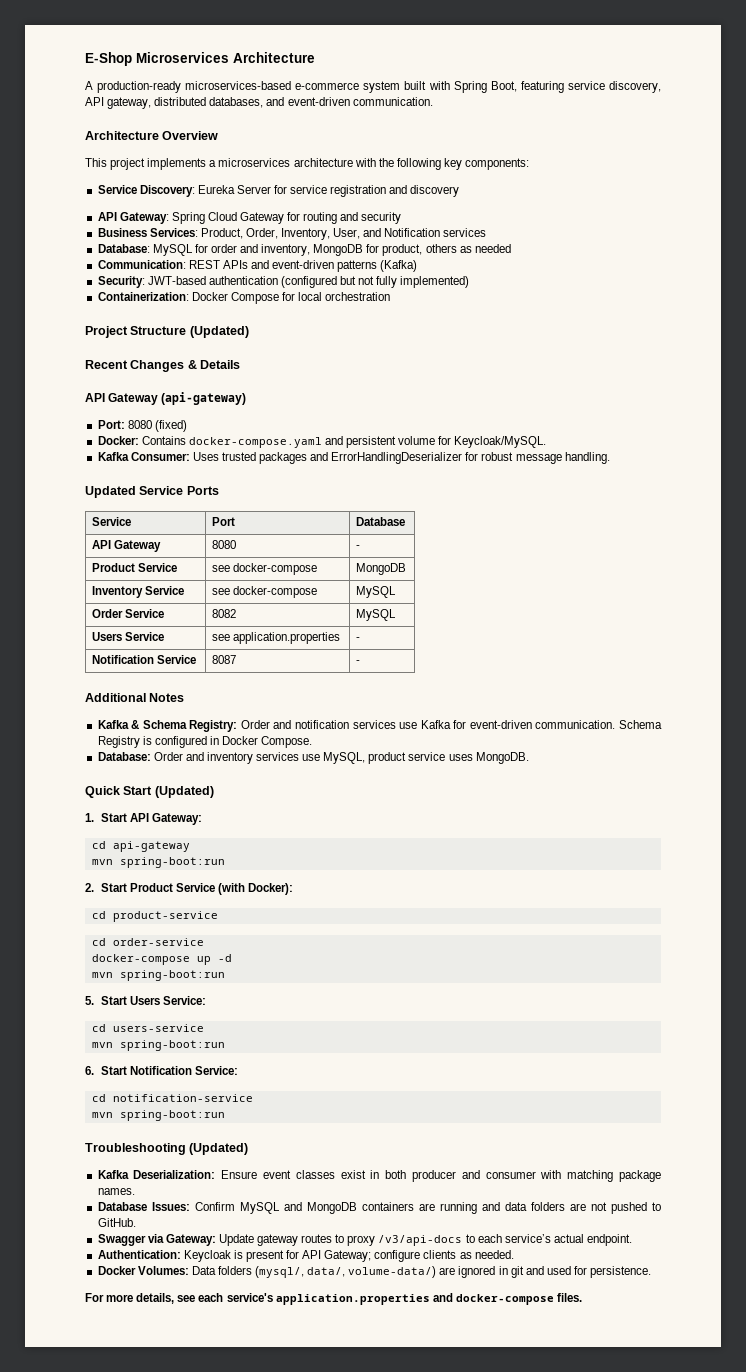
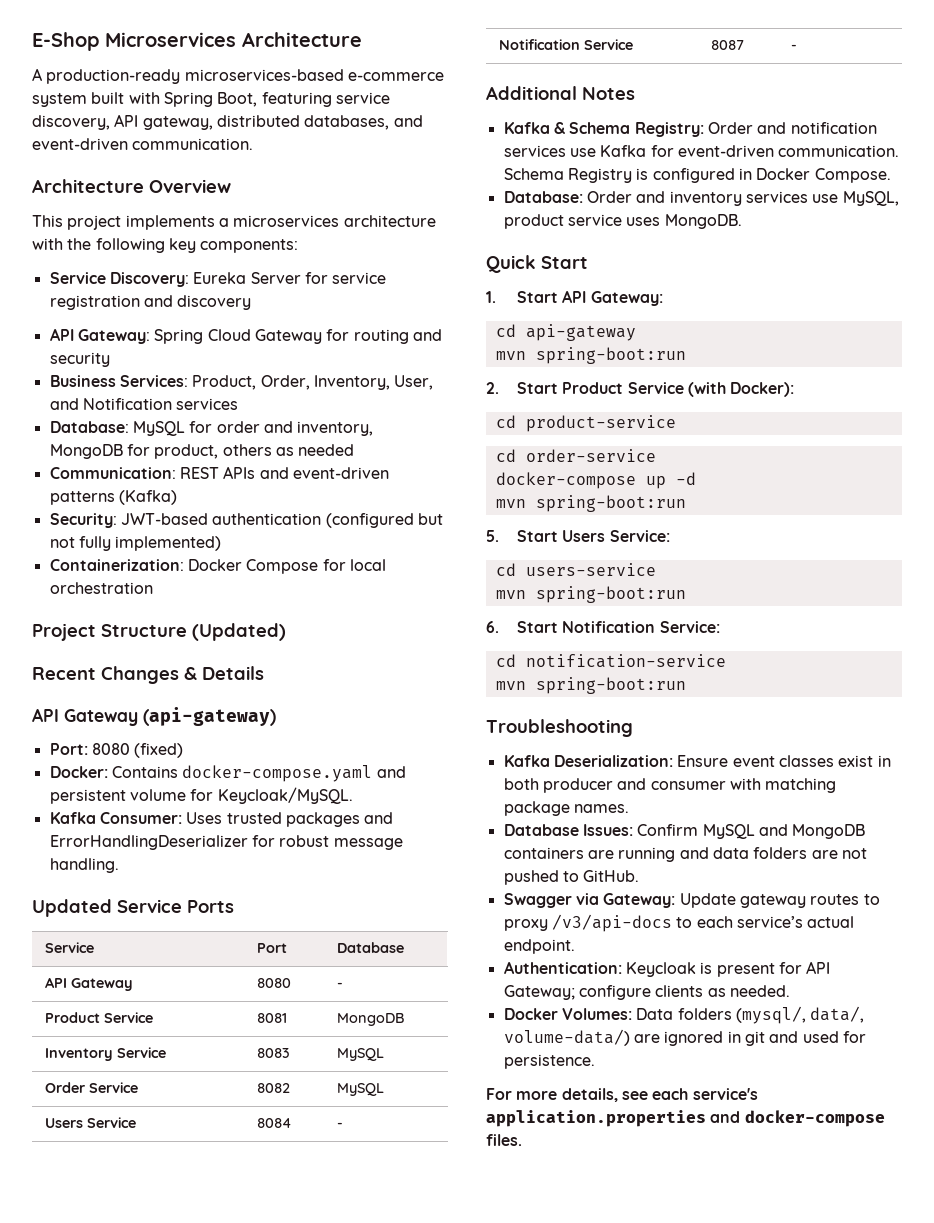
- Product Service | see docker-compose | MongoDB
+ Product Service | 8081 | MongoDB
- Inventory Service | see docker-compose | MySQL
+ Inventory Service | 8083 | MySQL
- Users Service | see application.properties | -
+ Users Service | 8084 | -
- Quick Start (Updated)
+ Quick Start
- Troubleshooting (Updated)
+ Troubleshooting

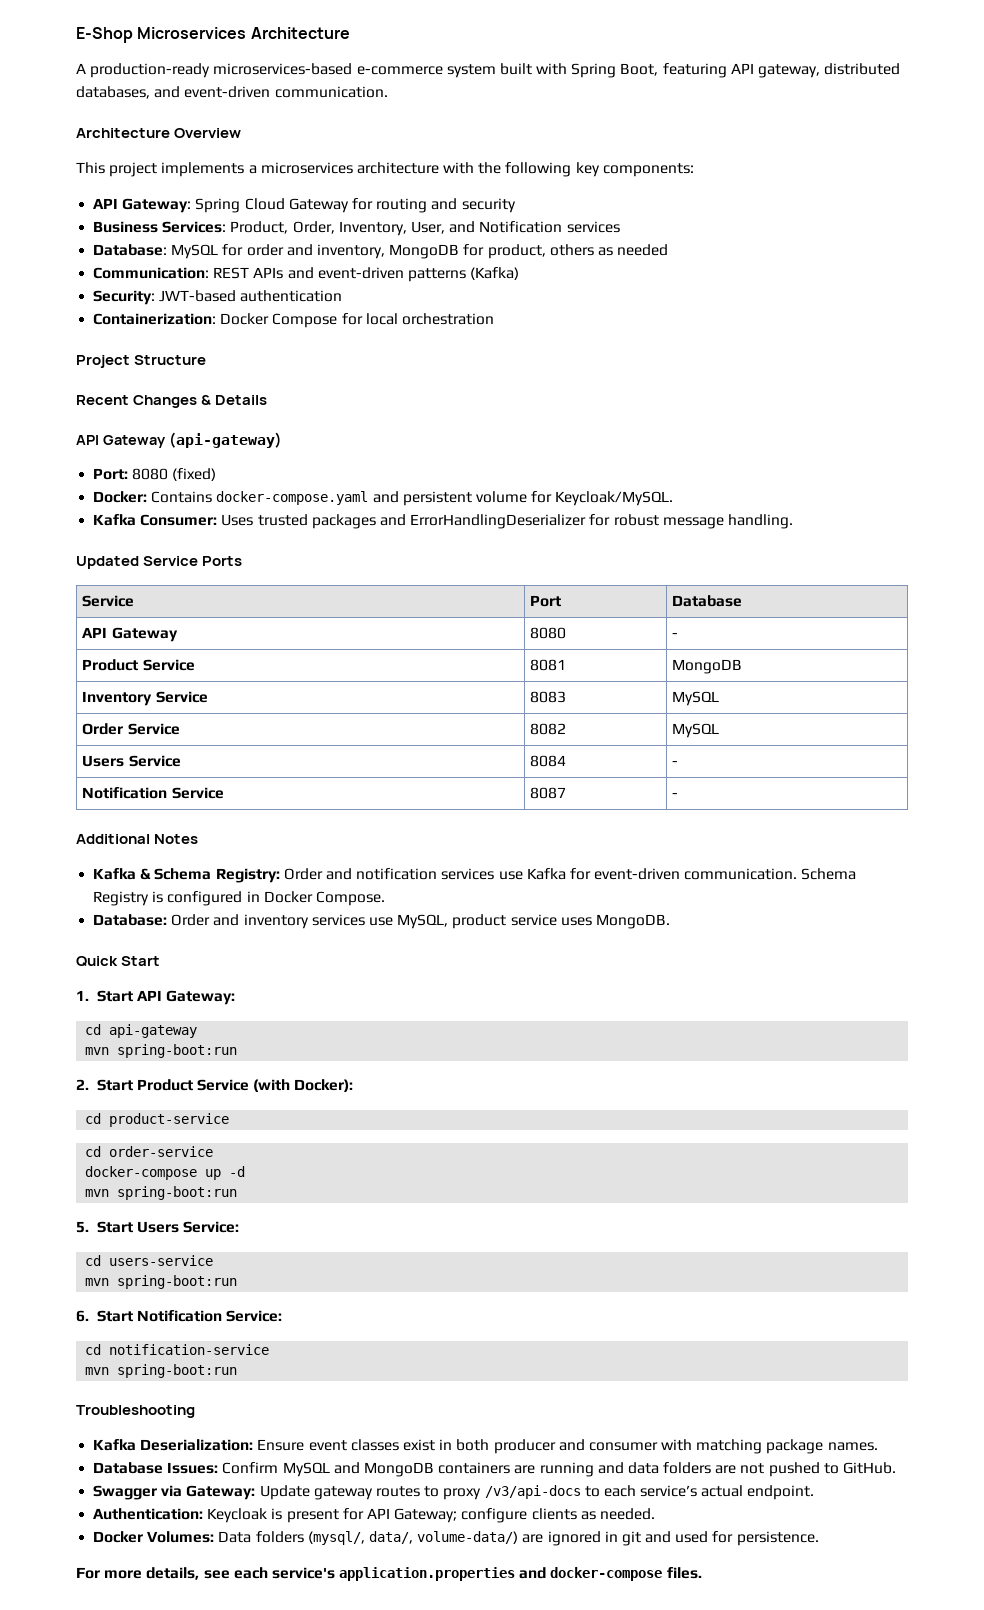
- A production-ready microservices-based e-commerce system built with Spring Boot, featuring service discovery, API gateway, distributed databases, and event-driven communication.
+ A production-ready microservices-based e-commerce system built with Spring Boot, featuring API gateway, distributed databases, and event-driven communication.
- Service Discovery: Eureka Server for service registration and discovery
- Security: JWT-based authentication (configured but not fully implemented)
+ Security: JWT-based authentication
- Project Structure (Updated)
+ Project Structure

